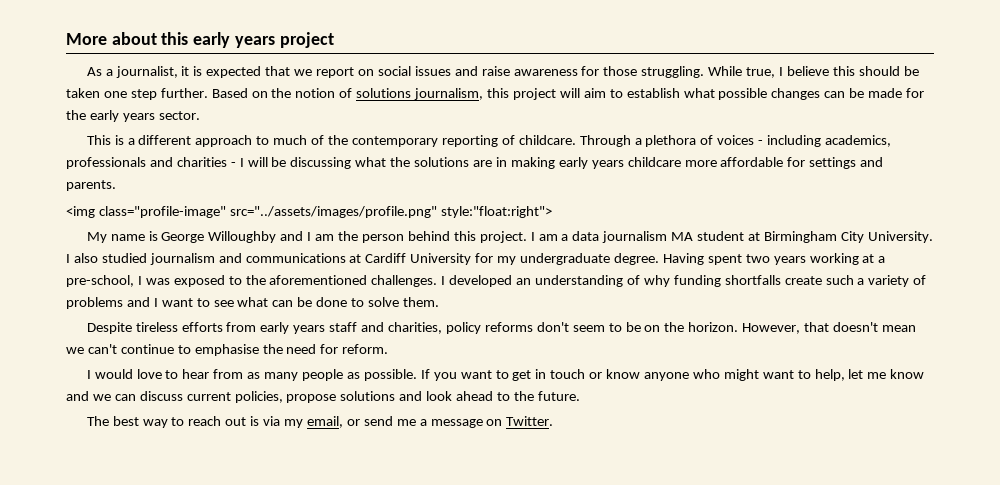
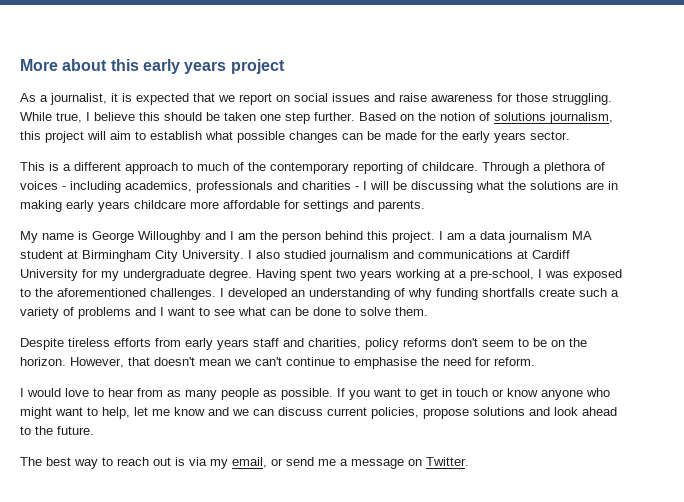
- <img class="profile-image" src="../assets/images/profile.png" style:"float:right">

